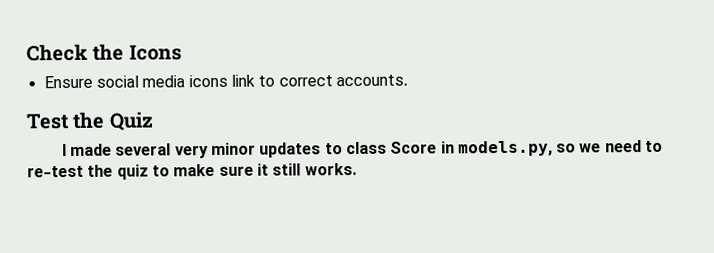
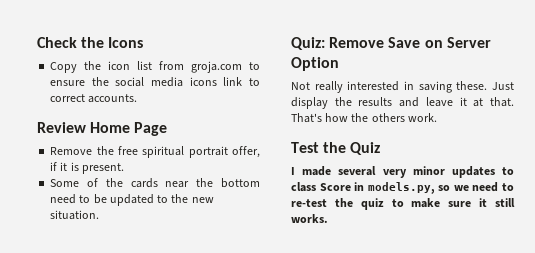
- Ensure social media icons link to correct accounts.
+ Copy the icon list from groja.com to ensure the social media icons link to correct accounts.
+ Review Home Page
+ Remove the free spiritual portrait offer, if it is present.
+ Some of the cards near the bottom need to be updated to the new situation.
+ Quiz: Remove Save on Server Option
+ Not really interested in saving these. Just display the results and leave it at that. That's how the others work.

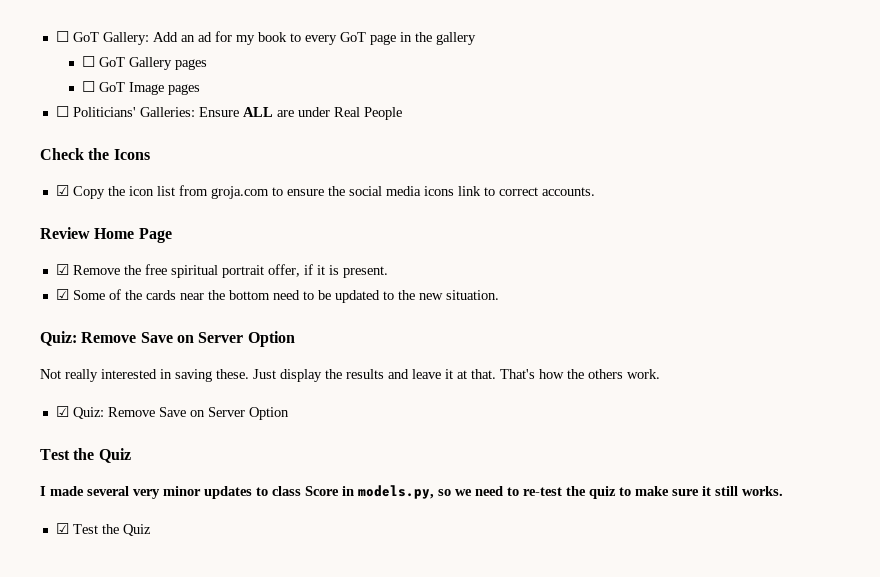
+ ☐ GoT Gallery: Add an ad for my book to every GoT page in the gallery
+ ☐ GoT Gallery pages
+ ☐ GoT Image pages
+ ☐ Politicians' Galleries: Ensure ALL are under Real People
- Copy the icon list from groja.com to ensure the social media icons link to correct accounts.
+ ☑ Copy the icon list from groja.com to ensure the social media icons link to correct accounts.
- Remove the free spiritual portrait offer, if it is present.
+ ☑ Remove the free spiritual portrait offer, if it is present.
- Some of the cards near the bottom need to be updated to the new situation.
+ ☑ Some of the cards near the bottom need to be updated to the new situation.
+ ☑ Quiz: Remove Save on Server Option
+ ☑ Test the Quiz

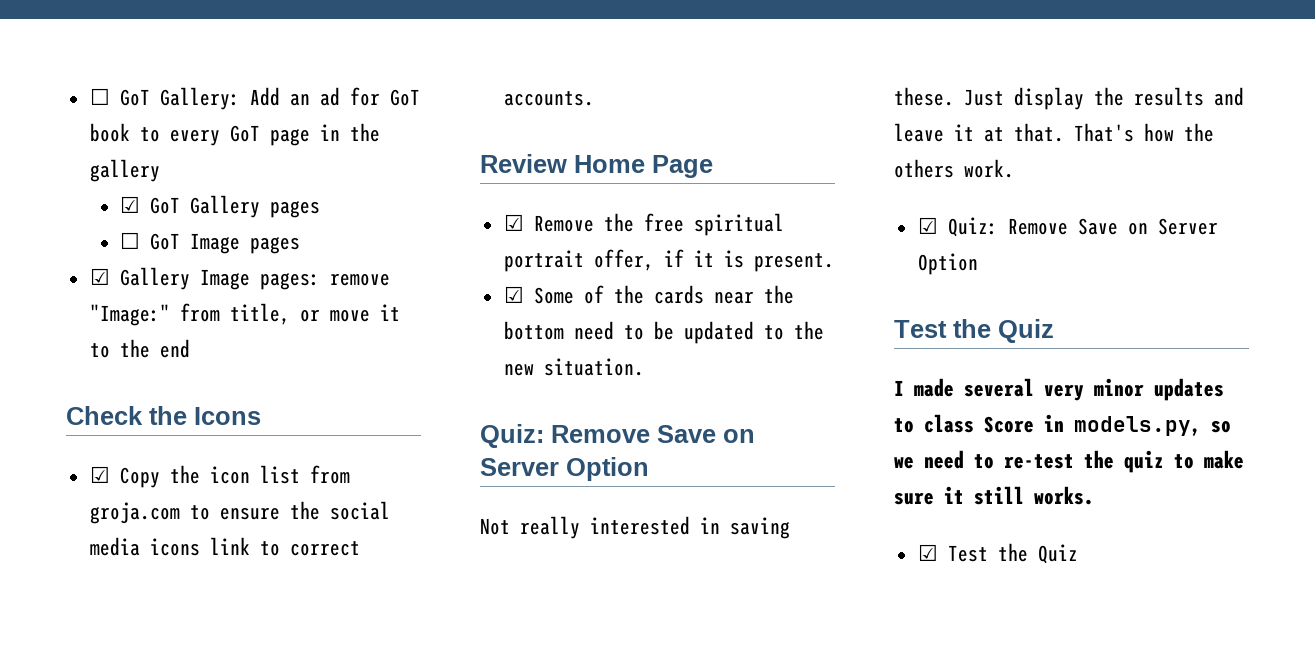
- ☐ GoT Gallery: Add an ad for my book to every GoT page in the gallery
+ ☐ GoT Gallery: Add an ad for GoT book to every GoT page in the gallery
- ☐ GoT Gallery pages
+ ☑ GoT Gallery pages
- ☐ Politicians' Galleries: Ensure ALL are under Real People
+ ☑ Gallery Image pages: remove "Image:" from title, or move it to the end

